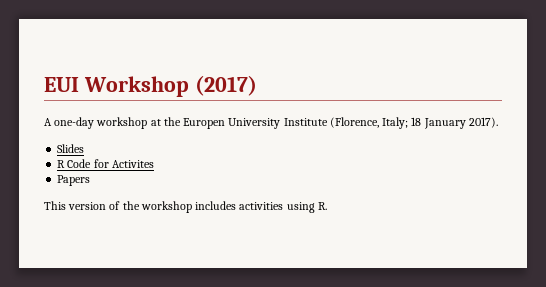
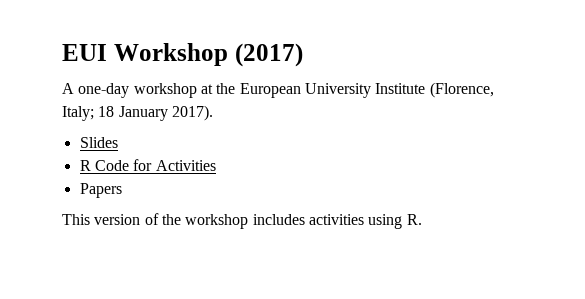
- A one-day workshop at the Europen University Institute (Florence, Italy; 18 January 2017).
+ A one-day workshop at the European University Institute (Florence, Italy; 18 January 2017).
- R Code for Activites
+ R Code for Activities

